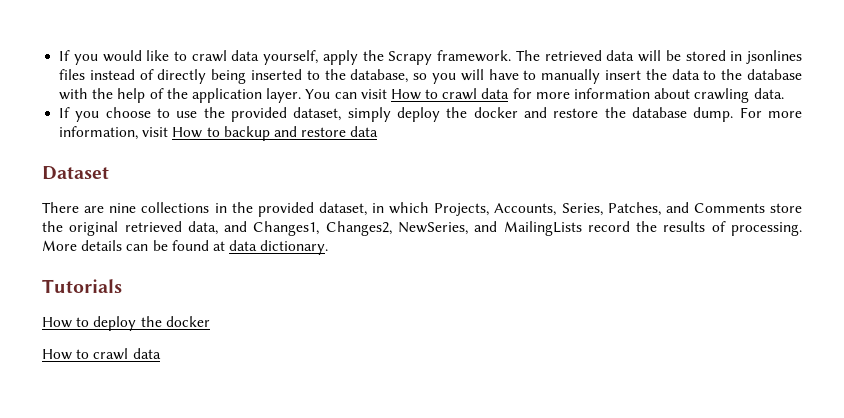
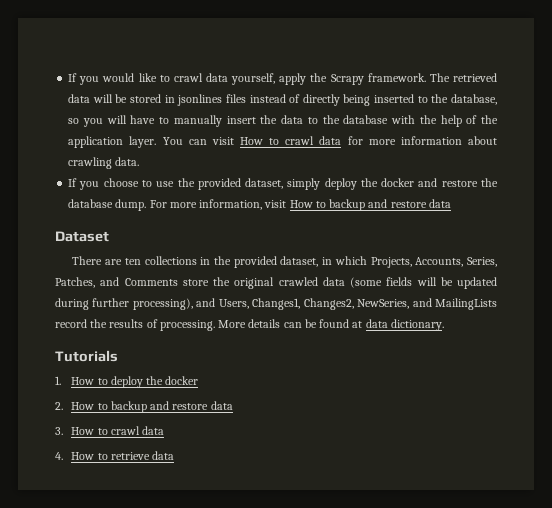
- There are nine collections in the provided dataset, in which Projects, Accounts, Series, Patches, and Comments store the original retrieved data, and Changes1, Changes2, NewSeries, and MailingLists record the results of processing.
+ There are ten collections in the provided dataset, in which Projects, Accounts, Series, Patches, and Comments store the original crawled data (some fields will be updated during further processing), and Users, Changes1, Changes2, NewSeries, and MailingLists record the results of processing.
- How to deploy the docker
- How to crawl data
+ 1. How to deploy the docker
+ 2. How to backup and restore data
+ 3. How to crawl data
+ 4. How to retrieve data

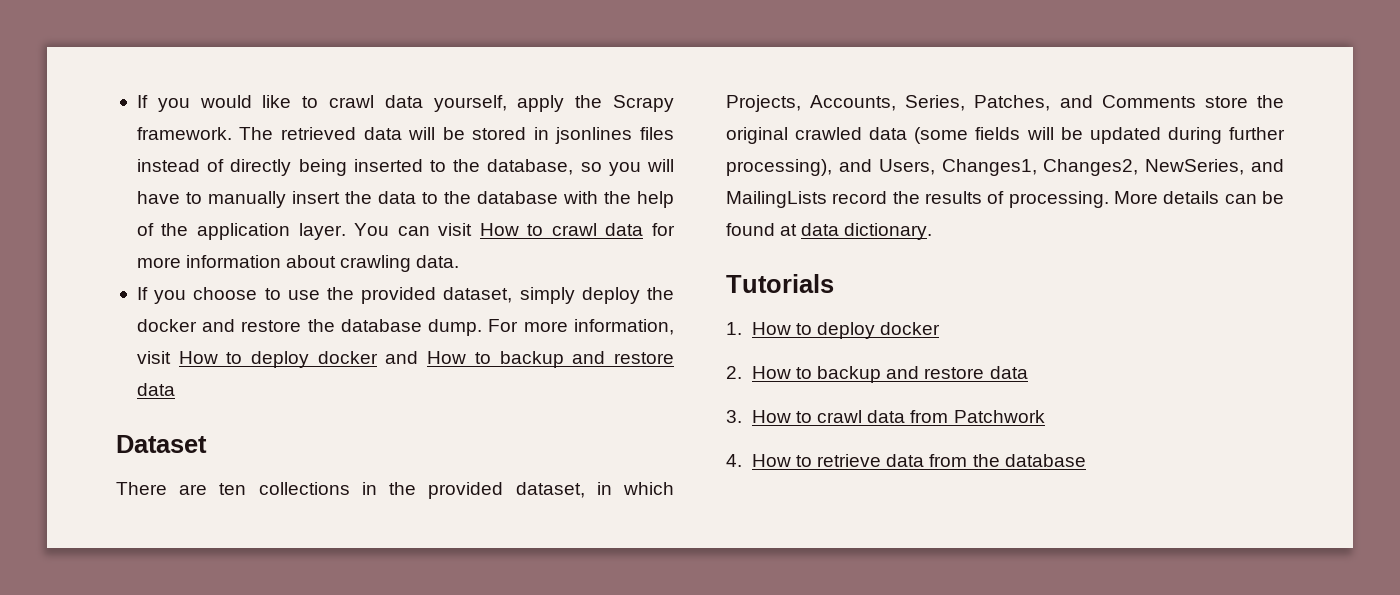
- For more information, visit How to backup and restore data
+ For more information, visit How to deploy docker and How to backup and restore data
- 1. How to deploy the docker
+ 1. How to deploy docker
- 3. How to crawl data
+ 3. How to crawl data from Patchwork
- 4. How to retrieve data
+ 4. How to retrieve data from the database

